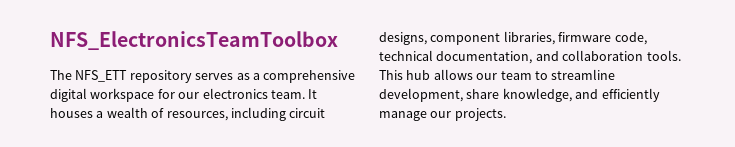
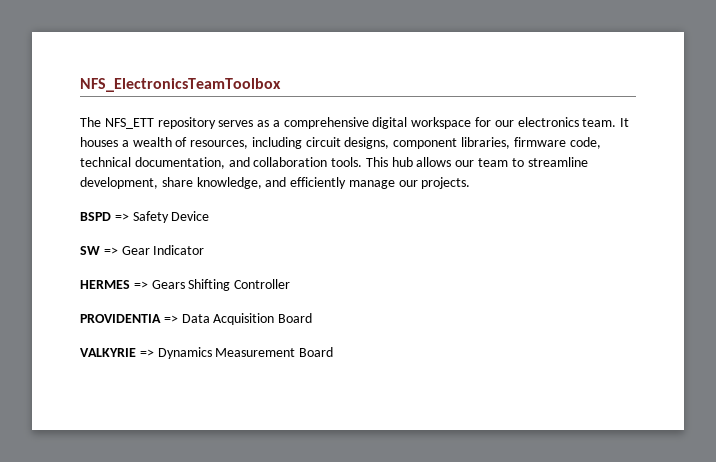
+ BSPD => Safety Device
+ SW => Gear Indicator
+ HERMES => Gears Shifting Controller
+ PROVIDENTIA => Data Acquisition Board
+ VALKYRIE => Dynamics Measurement Board

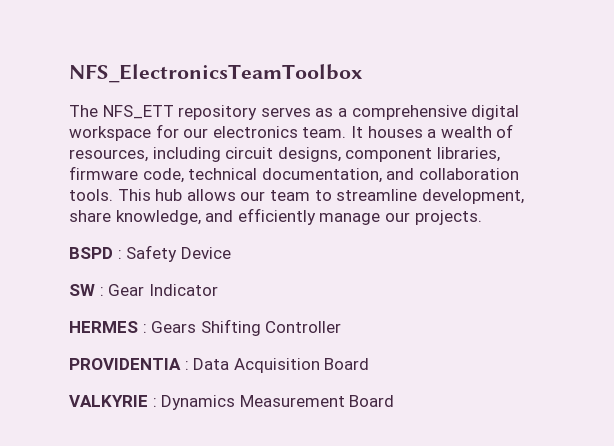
- BSPD => Safety Device
+ BSPD : Safety Device
- SW => Gear Indicator
+ SW : Gear Indicator
- HERMES => Gears Shifting Controller
+ HERMES : Gears Shifting Controller
- PROVIDENTIA => Data Acquisition Board
+ PROVIDENTIA : Data Acquisition Board
- VALKYRIE => Dynamics Measurement Board
+ VALKYRIE : Dynamics Measurement Board

